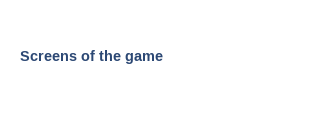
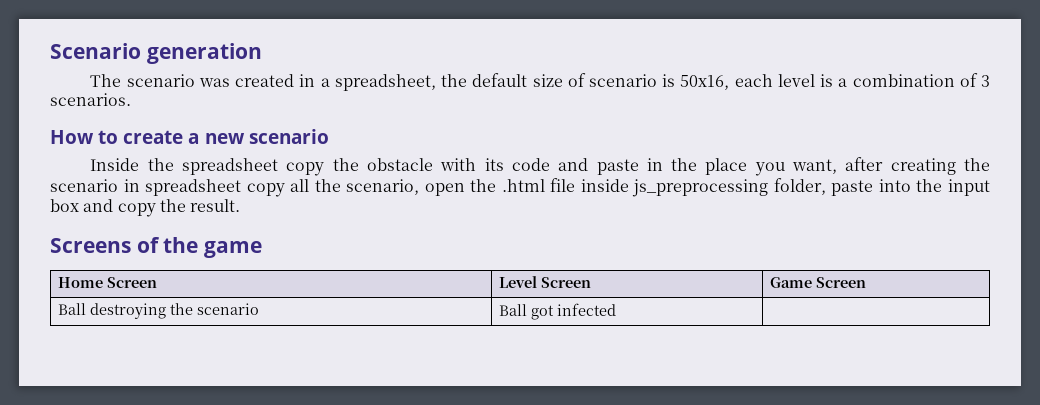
+ Scenario generation
+ The scenario was created in a spreadsheet, the default size of scenario is 50x16, each level is a combination of 3 scenarios.
+ How to create a new scenario
+ Inside the spreadsheet copy the obstacle with its code and paste in the place you want, after creating the scenario in spreadsheet copy all the scenario, open the .html file inside js_preprocessing folder, paste into the input box and copy the result.
  Screens of the game
+ Home Screen | Level Screen | Game Screen
+ Ball destroying the scenario | Ball got infected |

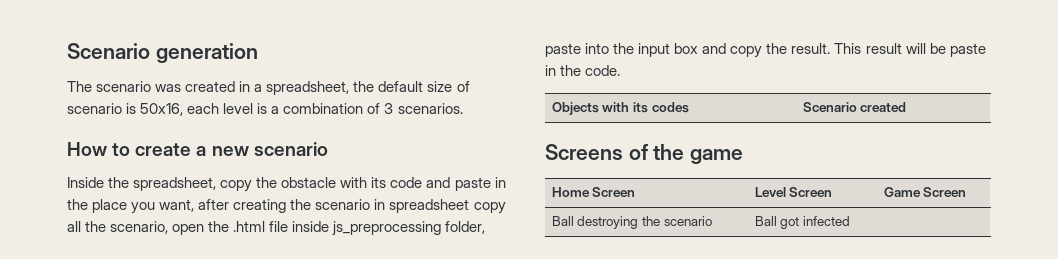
- Inside the spreadsheet copy the obstacle with its code and paste in the place you want, after creating the scenario in spreadsheet copy all the scenario, open the .html file inside js_preprocessing folder, paste into the input box and copy the result.
+ Inside the spreadsheet, copy the obstacle with its code and paste in the place you want, after creating the scenario in spreadsheet copy all the scenario, open the .html file inside js_preprocessing folder, paste into the input box and copy the result. This result will be paste in the code.
+ Objects with its codes | Scenario created

